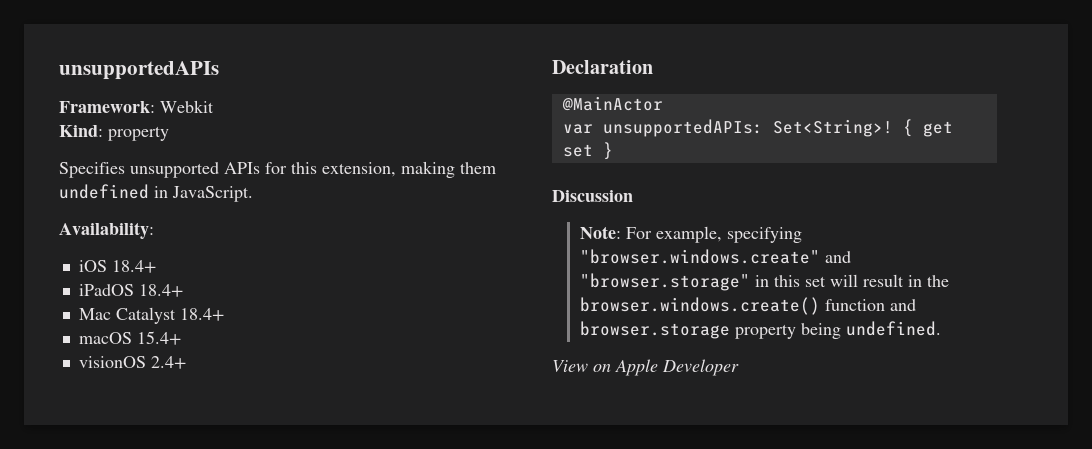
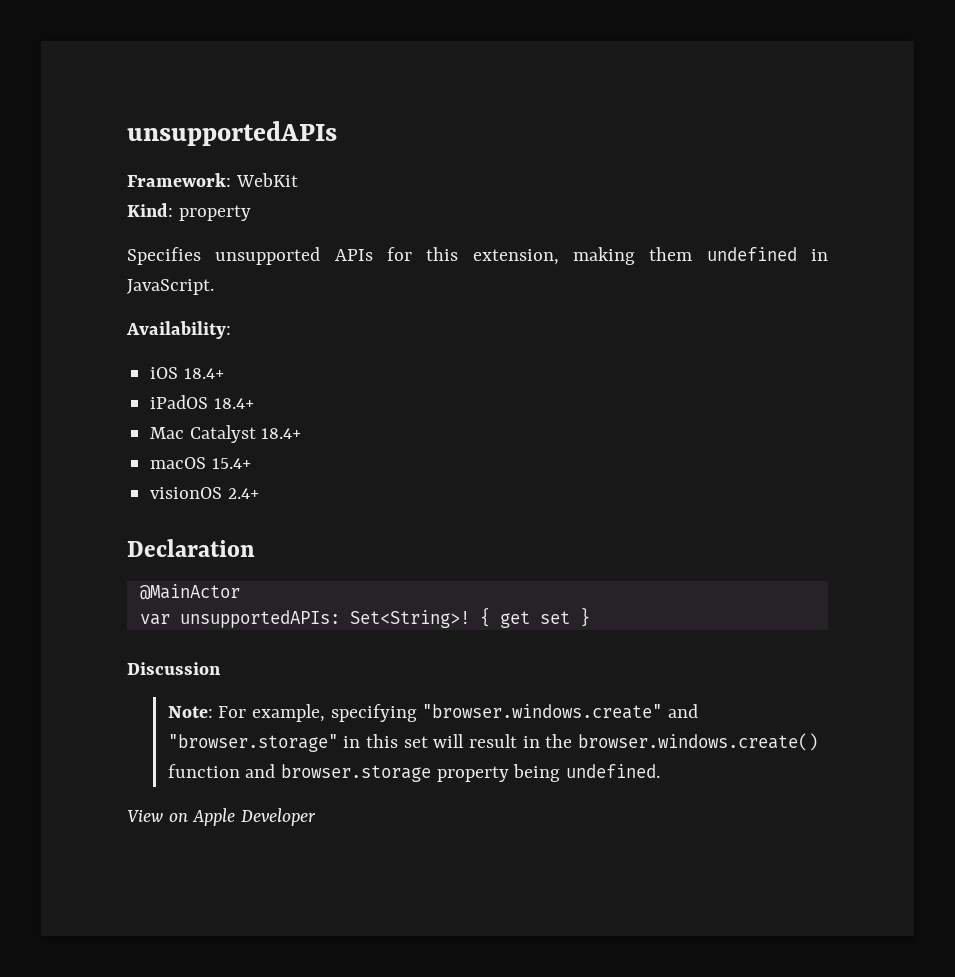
- Framework: Webkit
+ Framework: WebKit

